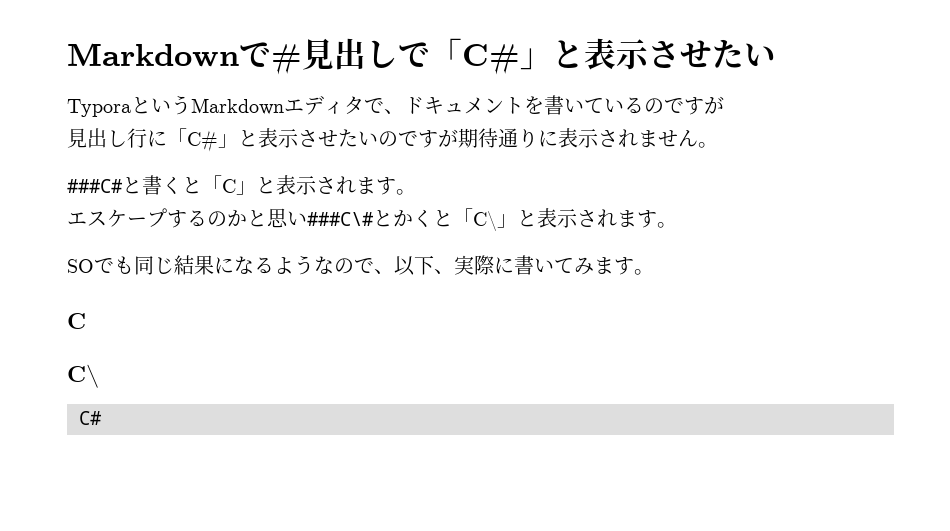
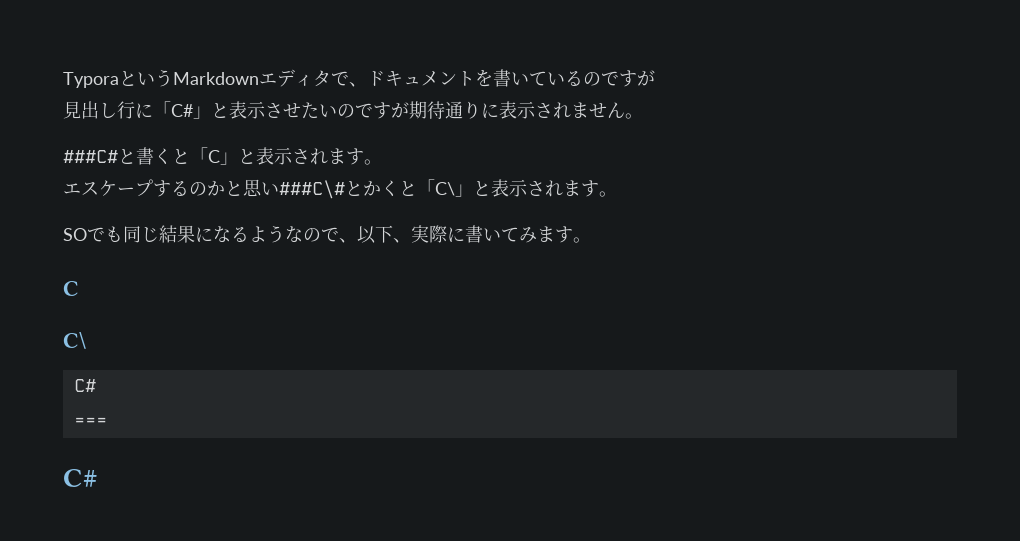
- Markdownで#見出しで「C#」と表示させたい
+ ===
+ C#

